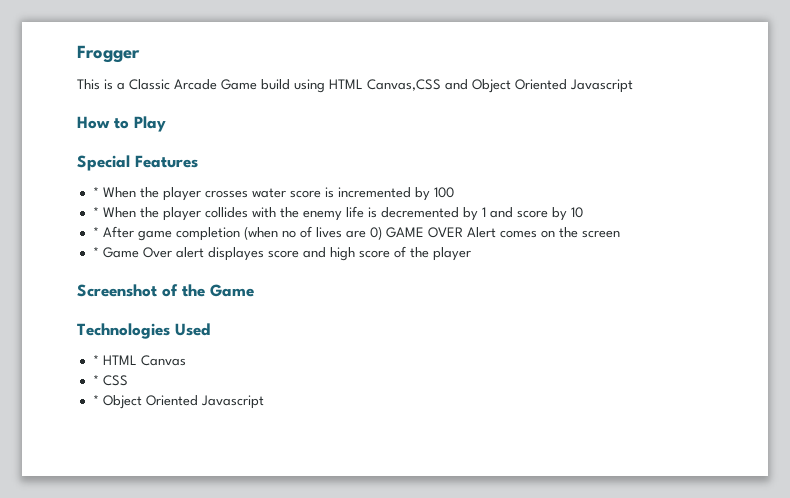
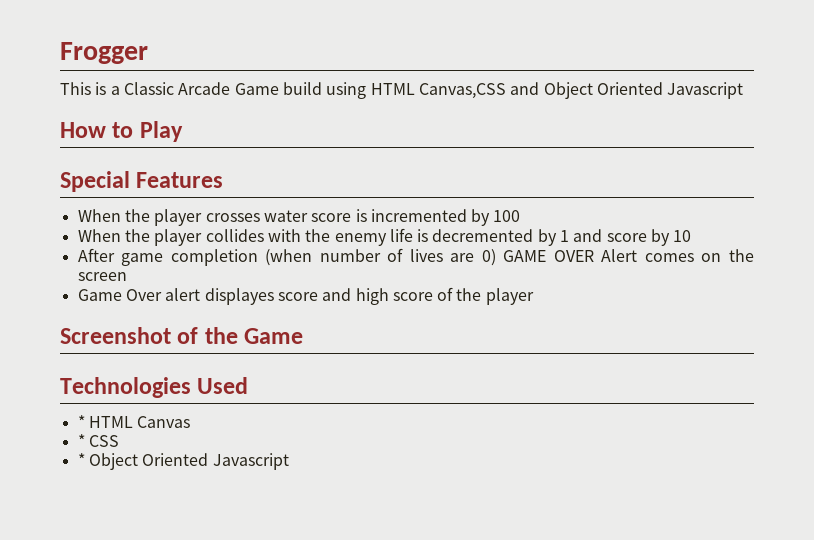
- * When the player crosses water score is incremented by 100
+ When the player crosses water score is incremented by 100
- * When the player collides with the enemy life is decremented by 1 and score by 10
+ When the player collides with the enemy life is decremented by 1 and score by 10
- * After game completion (when no of lives are 0) GAME OVER Alert comes on the screen
+ After game completion (when number of lives are 0) GAME OVER Alert comes on the screen
- * Game Over alert displayes score and high score of the player
+ Game Over alert displayes score and high score of the player

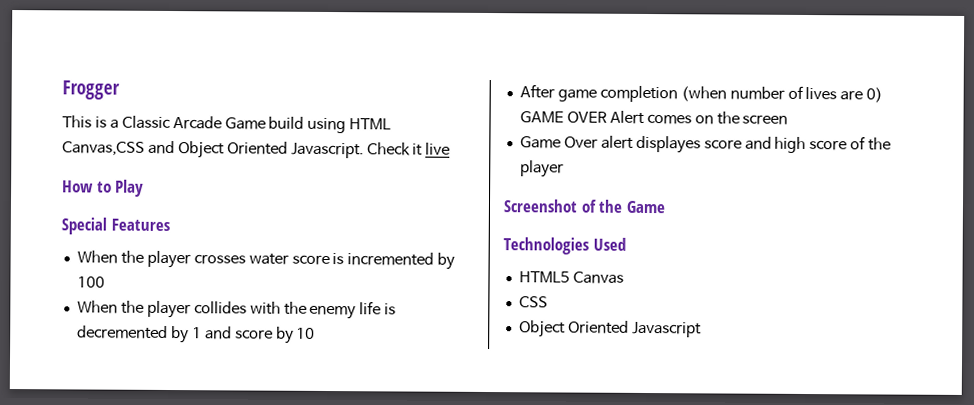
- This is a Classic Arcade Game build using HTML Canvas,CSS and Object Oriented Javascript
+ This is a Classic Arcade Game build using HTML Canvas,CSS and Object Oriented Javascript. Check it live
- * HTML Canvas
+ HTML5 Canvas
- * CSS
+ CSS
- * Object Oriented Javascript
+ Object Oriented Javascript

